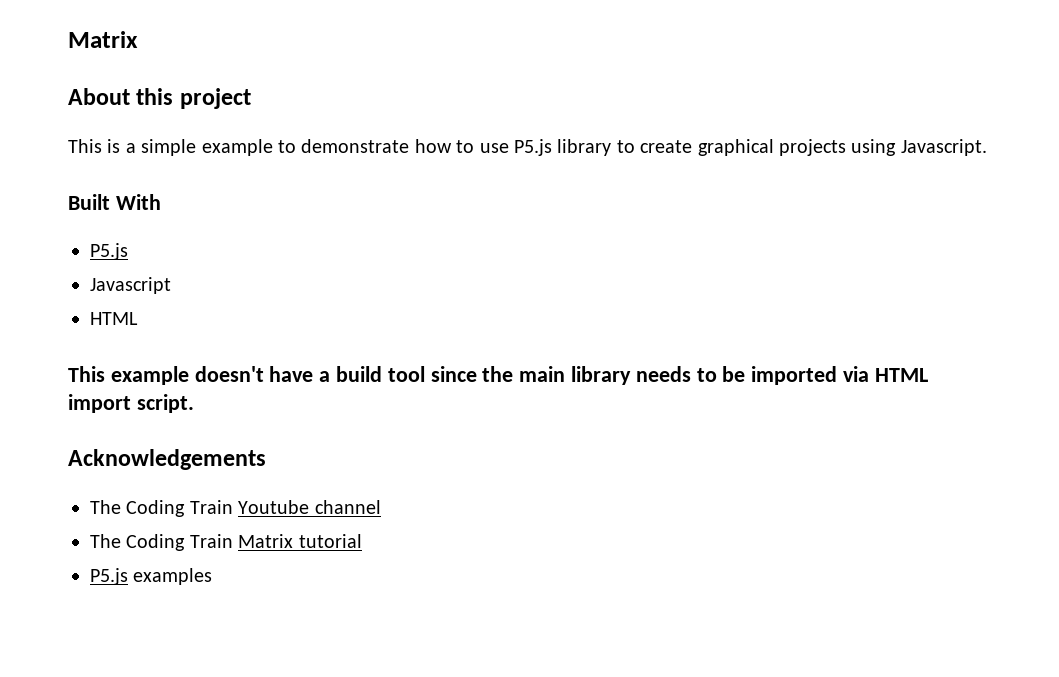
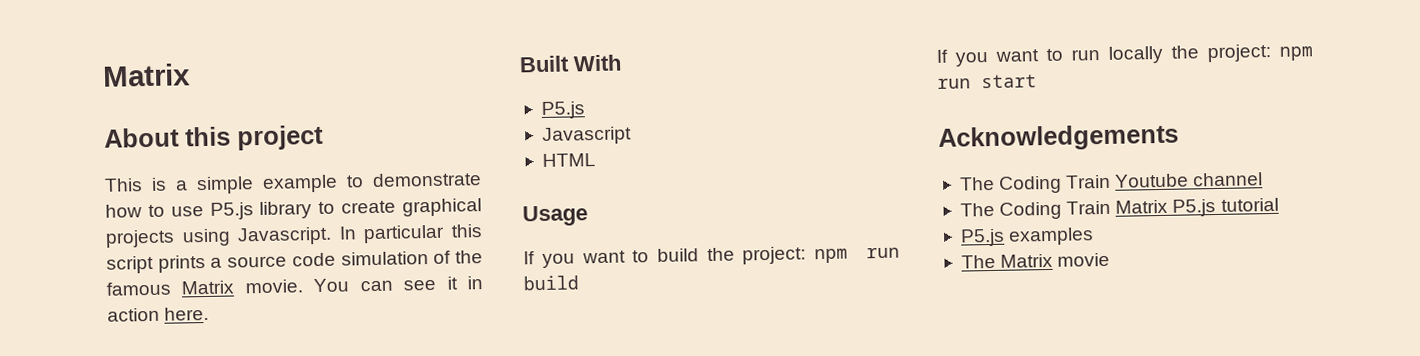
+ In particular this script prints a source code simulation of the famous Matrix movie. You can see it in action here.
- This example doesn't have a build tool since the main library needs to be imported via HTML import script.
+ Usage
+ If you want to build the project: npm run build
+ If you want to run locally the project: npm run start
- The Coding Train Matrix tutorial
+ The Coding Train Matrix P5.js tutorial
+ The Matrix movie

